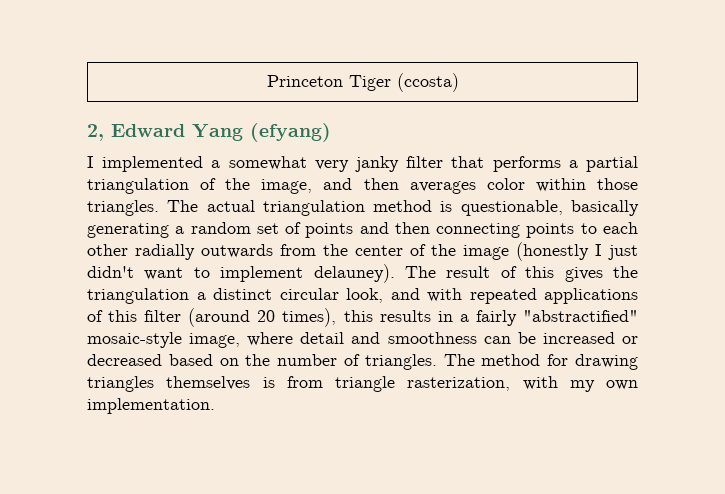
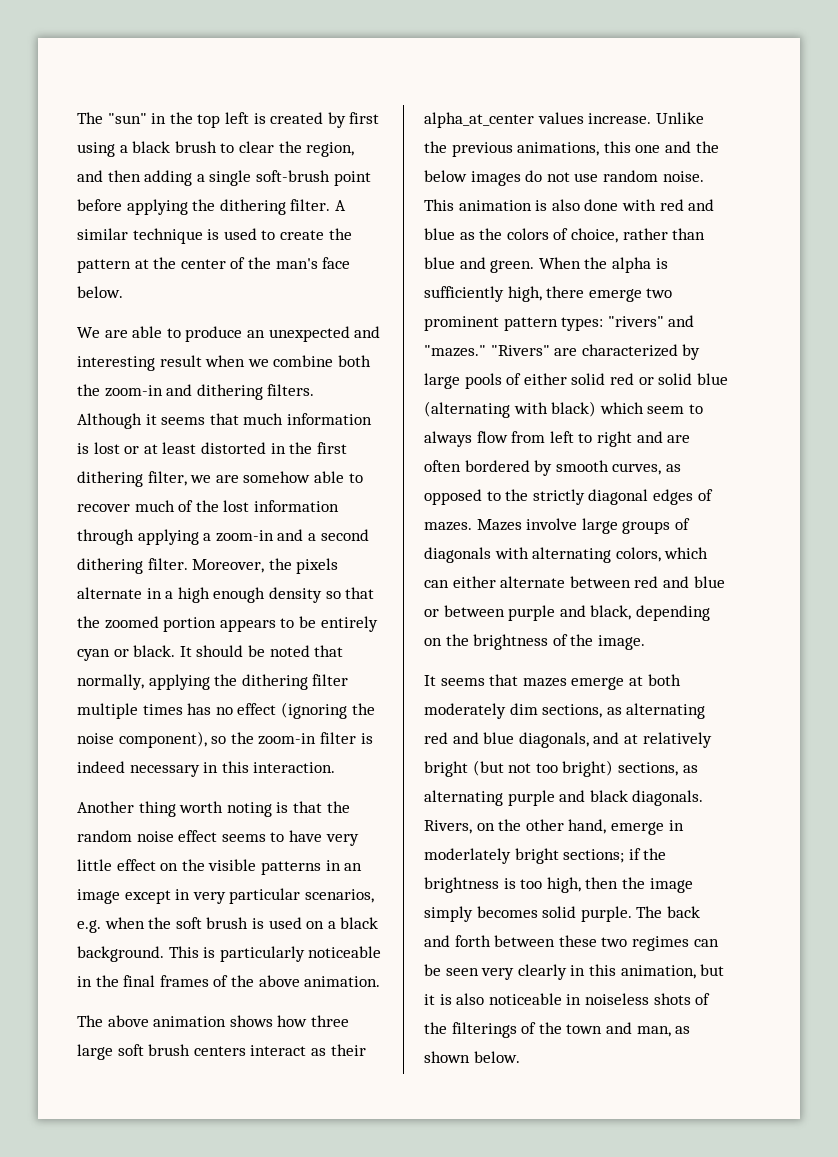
- Princeton Tiger (ccosta)
- 2, Edward Yang (efyang)
- I implemented a somewhat very janky filter that performs a partial triangulation of the image, and then averages color within those triangles. The actual triangulation method is questionable, basically generating a random set of points and then connecting points to each other radially outwards from the center of the image (honestly I just didn't want to implement delauney). The result of this gives the triangulation a distinct circular look, and with repeated applications of this filter (around 20 times), this results in a fairly "abstractified" mosaic-style image, where detail and smoothness can be increased or decreased based on the number of triangles. The method for drawing triangles themselves is from triangle rasterization, with my own implementation.
+ The "sun" in the top left is created by first using a black brush to clear the region, and then adding a single soft-brush point before applying the dithering filter. A similar technique is used to create the pattern at the center of the man's face below.
+ We are able to produce an unexpected and interesting result when we combine both the zoom-in and dithering filters. Although it seems that much information is lost or at least distorted in the first dithering filter, we are somehow able to recover much of the lost information through applying a zoom-in and a second dithering filter. Moreover, the pixels alternate in a high enough density so that the zoomed portion appears to be entirely cyan or black. It should be noted that normally, applying the dithering filter multiple times has no effect (ignoring the noise component), so the zoom-in filter is indeed necessary in this interaction.
+ Another thing worth noting is that the random noise effect seems to have very little effect on the visible patterns in an image except in very particular scenarios, e.g. when the soft brush is used on a black background. This is particularly noticeable in the final frames of the above animation.
+ The above animation shows how three large soft brush centers interact as their alpha_at_center values increase. Unlike the previous animations, this one and the below images do not use random noise. This animation is also done with red and blue as the colors of choice, rather than blue and green. When the alpha is sufficiently high, there emerge two prominent pattern types: "rivers" and "mazes." "Rivers" are characterized by large pools of either solid red or solid blue (alternating with black) which seem to always flow from left to right and are often bordered by smooth curves, as opposed to the strictly diagonal edges of mazes. Mazes involve large groups of diagonals with alternating colors, which can either alternate between red and blue or between purple and black, depending on the brightness of the image.
+ It seems that mazes emerge at both moderately dim sections, as alternating red and blue diagonals, and at relatively bright (but not too bright) sections, as alternating purple and black diagonals. Rivers, on the other hand, emerge in moderlately bright sections; if the brightness is too high, then the image simply becomes solid purple. The back and forth between these two regimes can be seen very clearly in this animation, but it is also noticeable in noiseless shots of the filterings of the town and man, as shown below.

